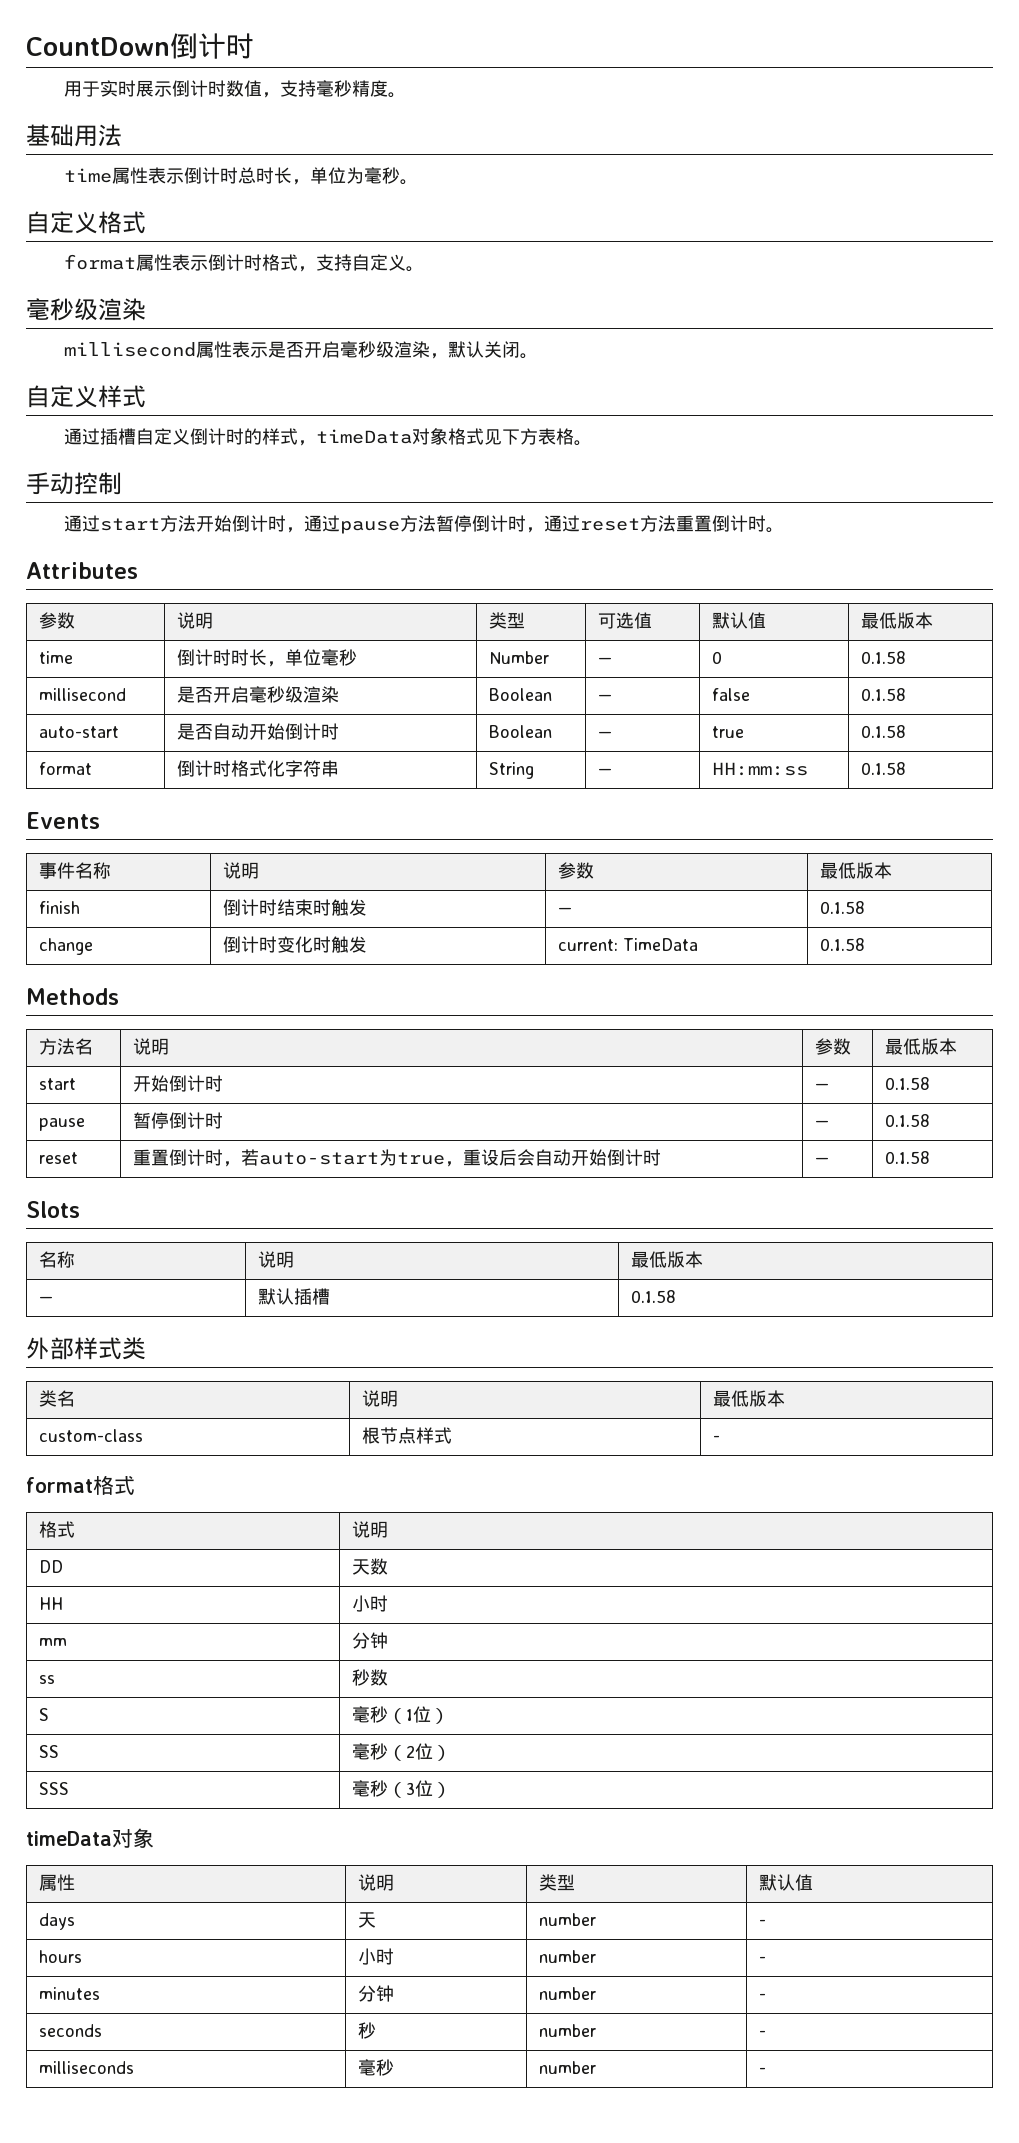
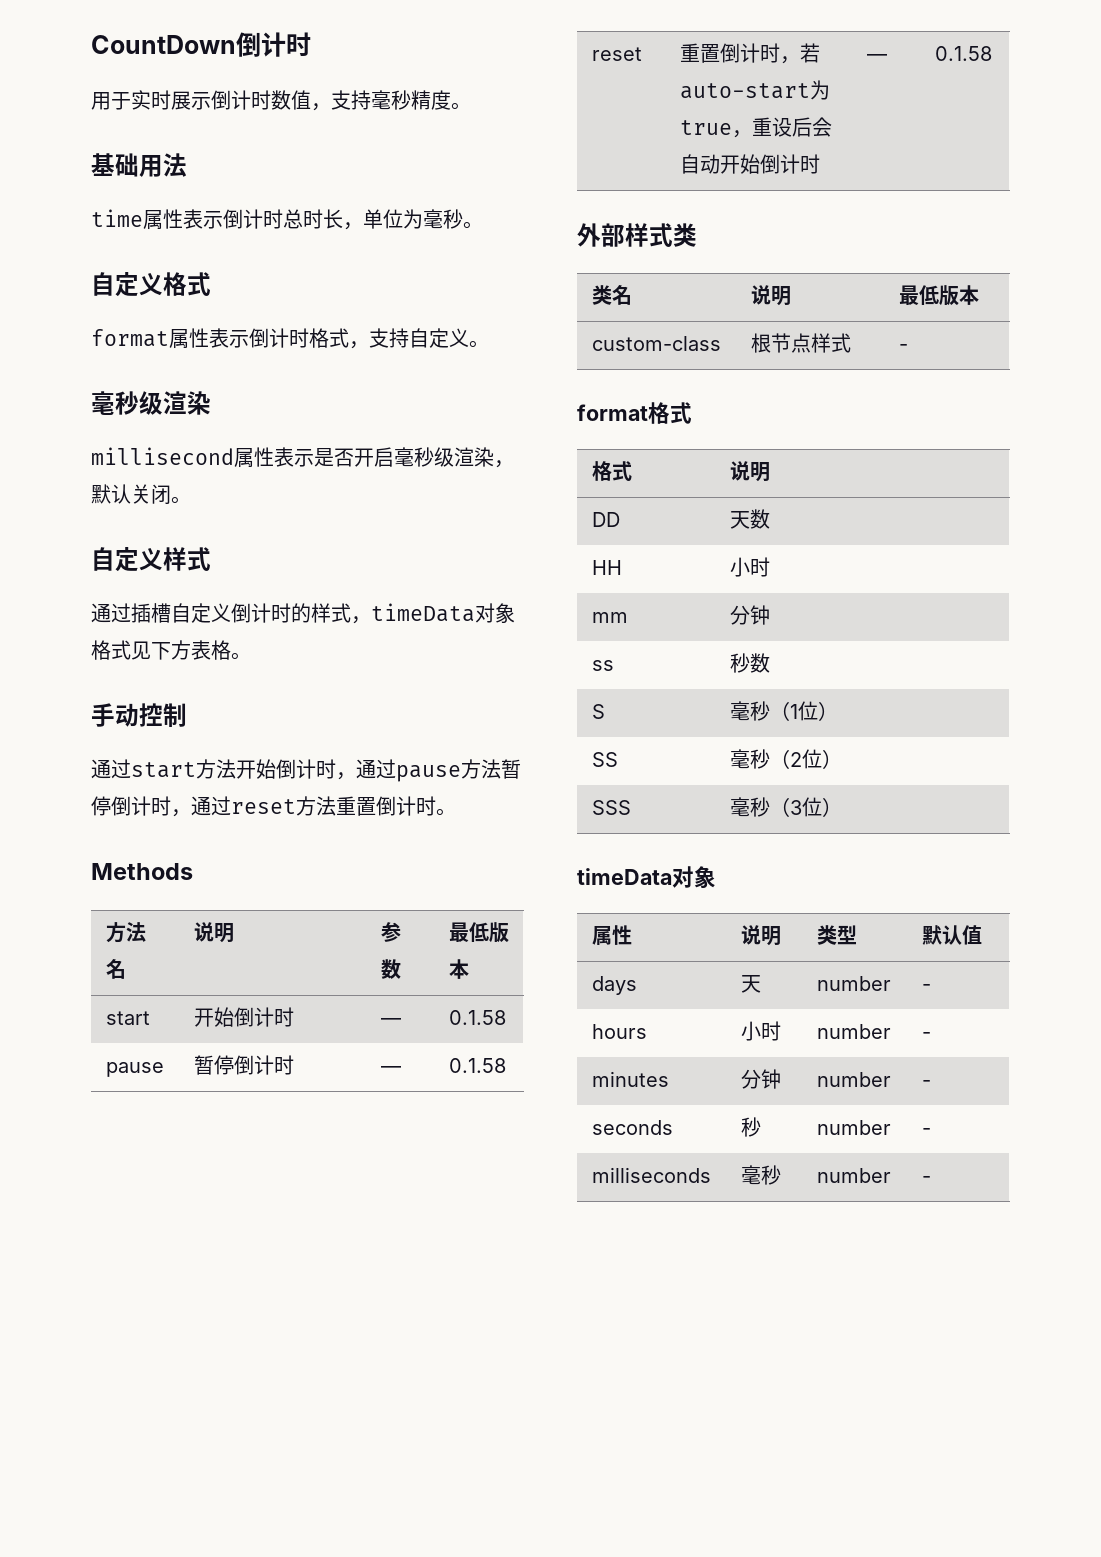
- Attributes
- 参数 | 说明 | 类型 | 可选值 | 默认值 | 最低版本
- time | 倒计时时长，单位毫秒 | Number | — | 0 | 0.1.58
- millisecond | 是否开启毫秒级渲染 | Boolean | — | false | 0.1.58
- auto-start | 是否自动开始倒计时 | Boolean | — | true | 0.1.58
- format | 倒计时格式化字符串 | String | — | HH:mm:ss | 0.1.58
- Events
- 事件名称 | 说明 | 参数 | 最低版本
- finish | 倒计时结束时触发 | — | 0.1.58
- change | 倒计时变化时触发 | current: TimeData | 0.1.58
- Slots
- 名称 | 说明 | 最低版本
- — | 默认插槽 | 0.1.58

